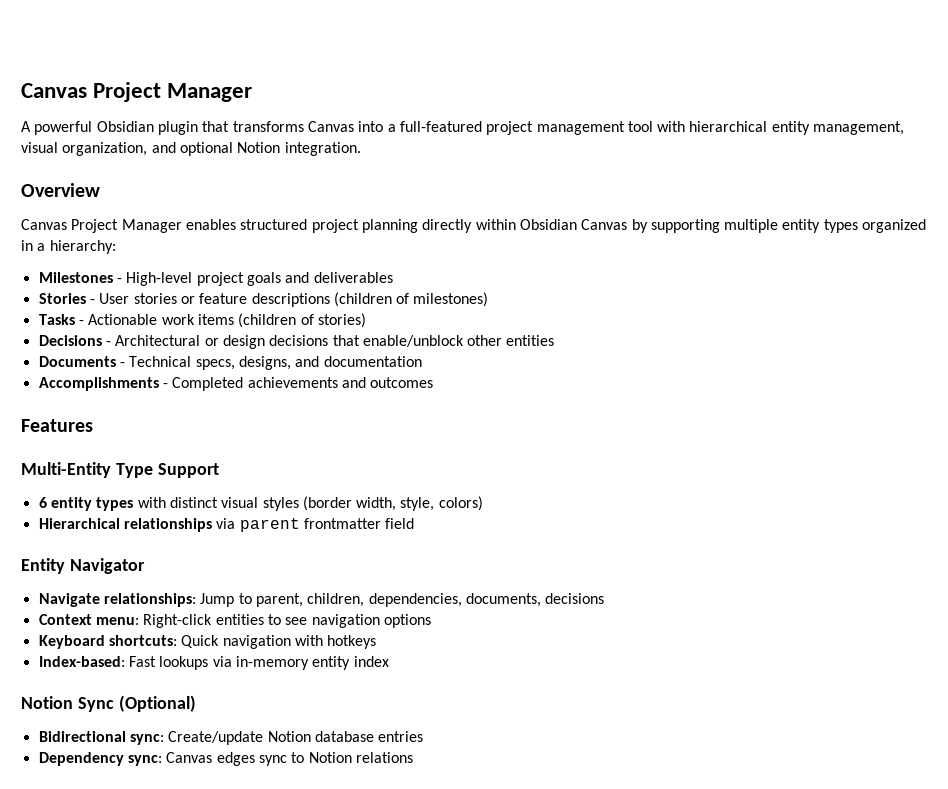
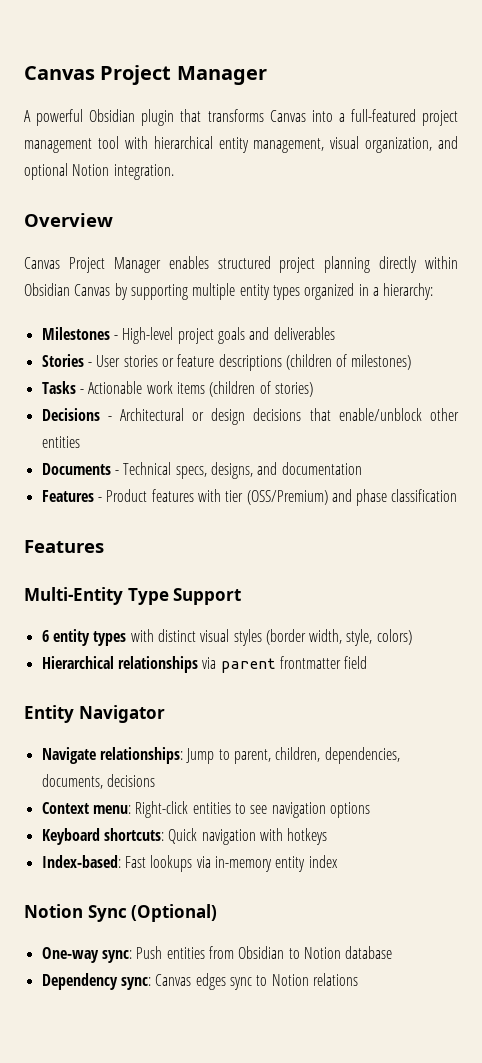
- Accomplishments - Completed achievements and outcomes
+ Features - Product features with tier (OSS/Premium) and phase classification
- Bidirectional sync: Create/update Notion database entries
+ One-way sync: Push entities from Obsidian to Notion database

